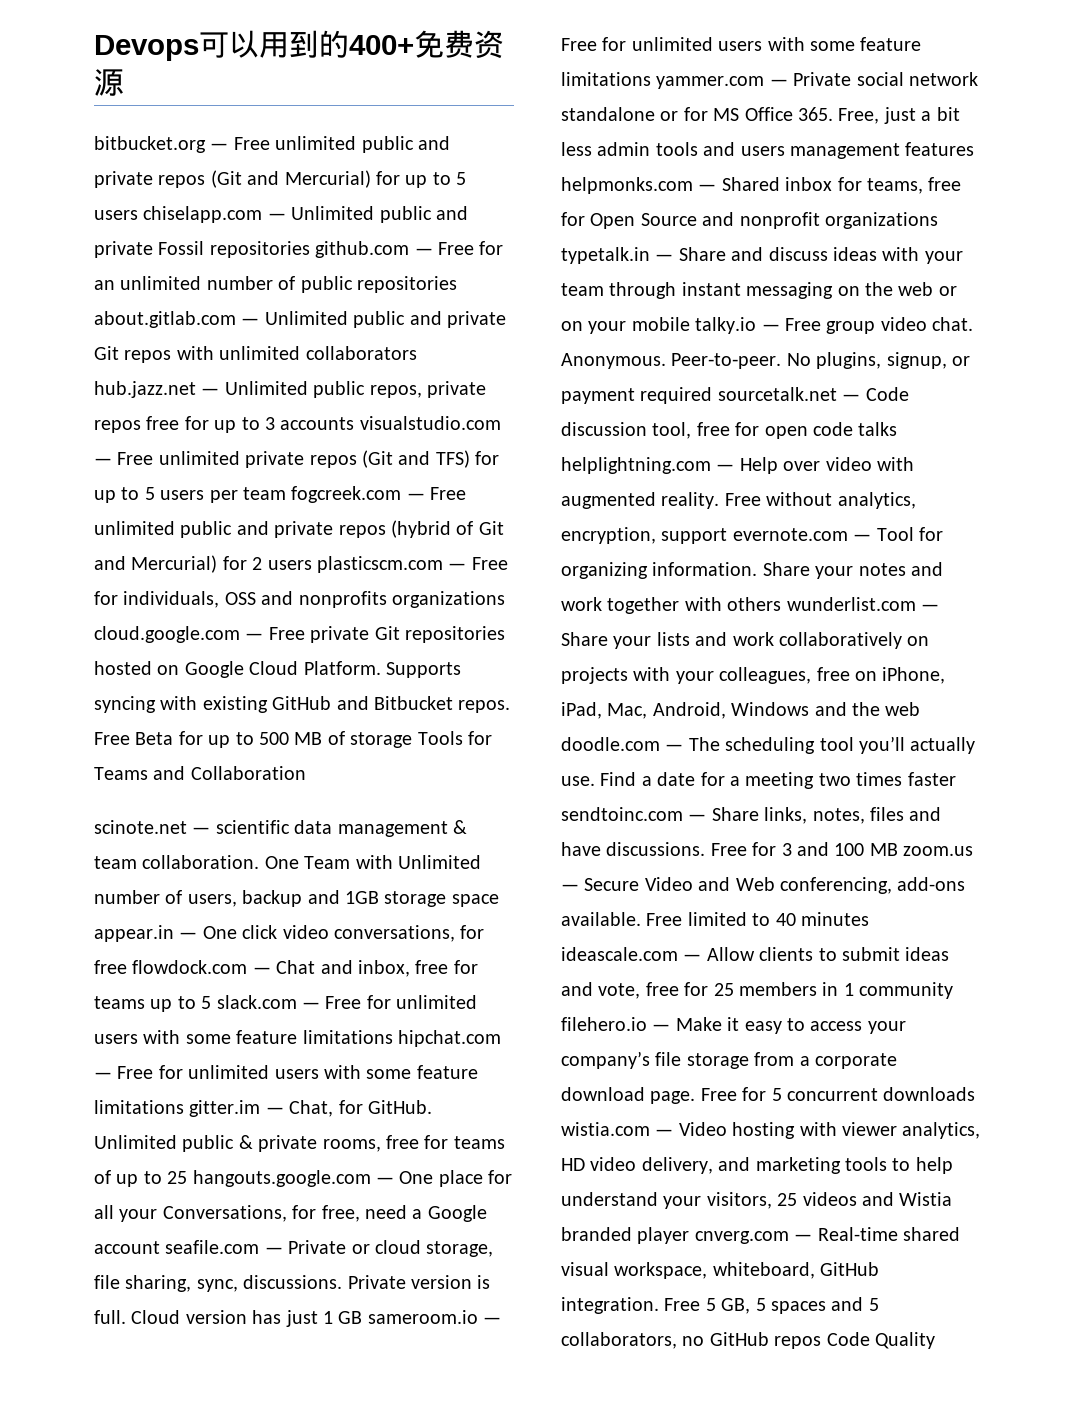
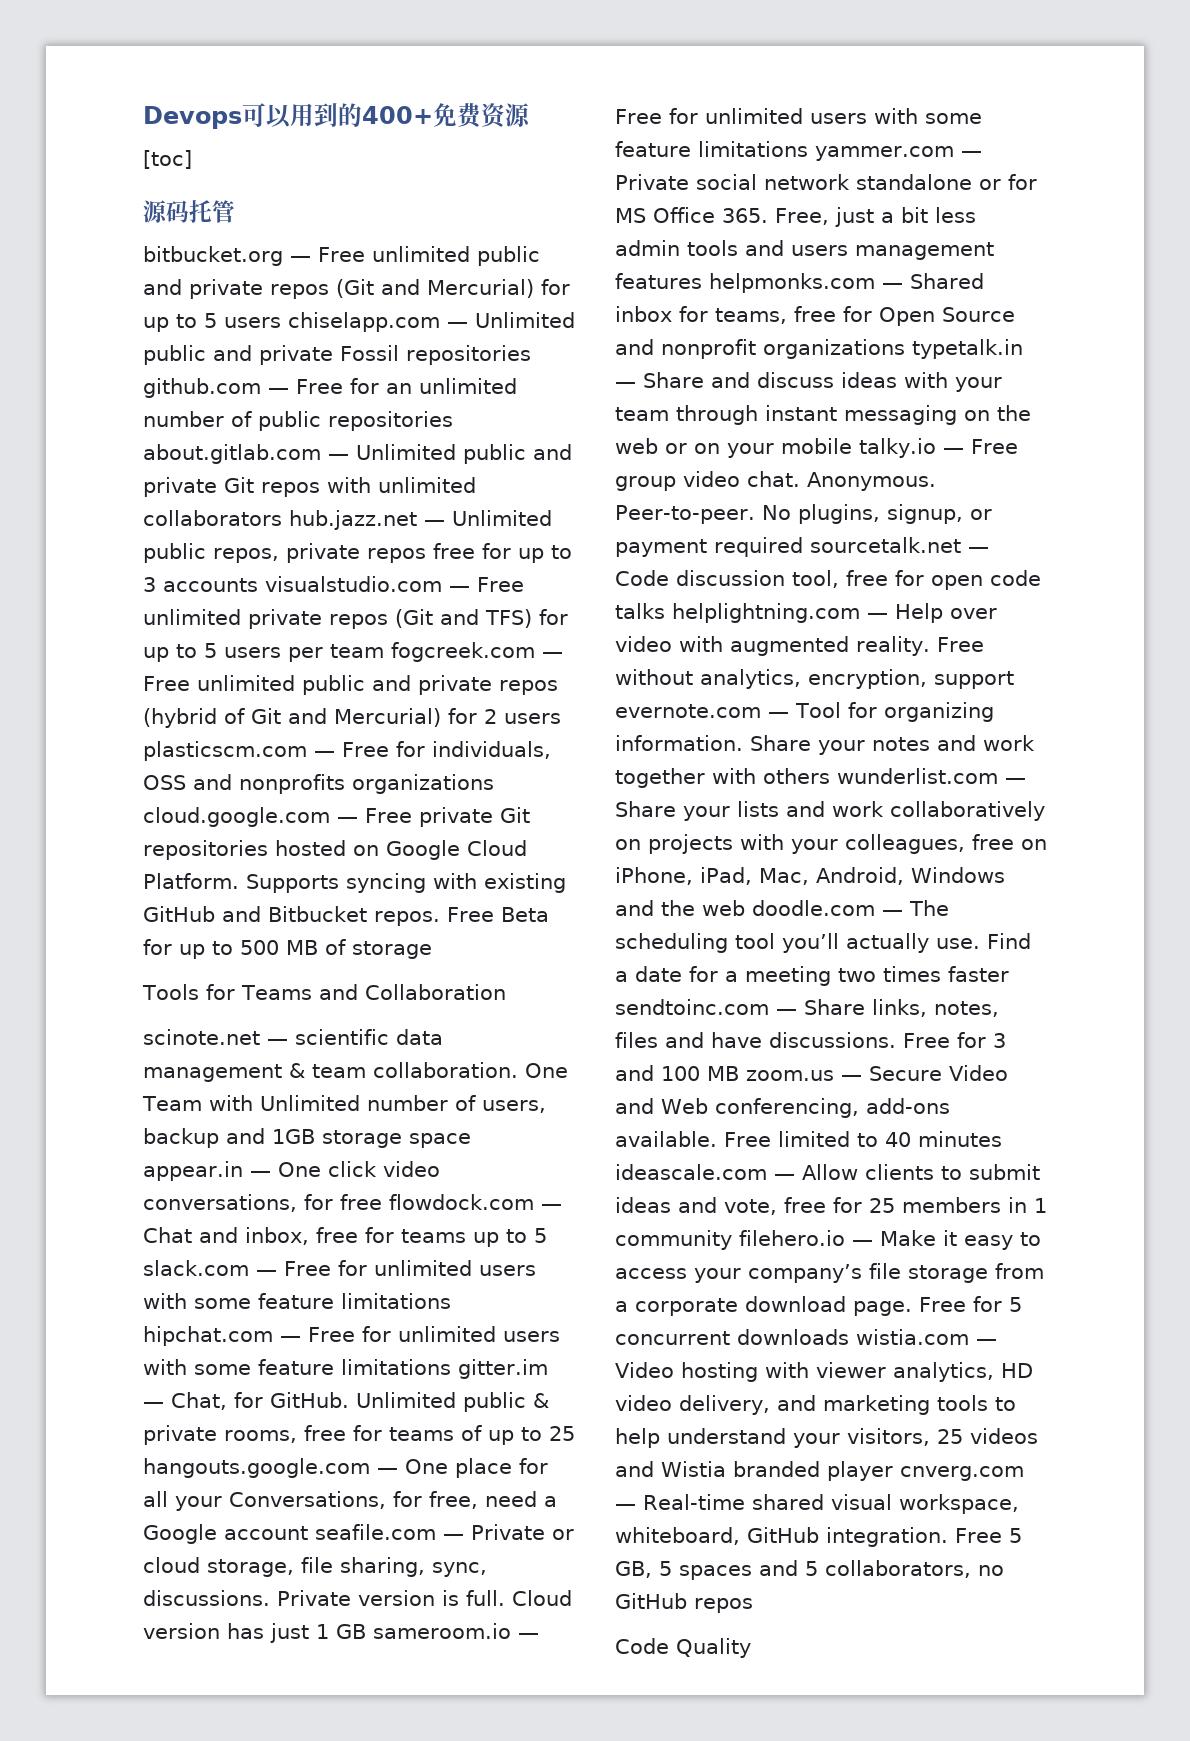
+ [toc]
+ 源码托管
- Free Beta for up to 500 MB of storage Tools for Teams and Collaboration
+ Free Beta for up to 500 MB of storage
+ Tools for Teams and Collaboration
- Free 5 GB, 5 spaces and 5 collaborators, no GitHub repos Code Quality
+ Free 5 GB, 5 spaces and 5 collaborators, no GitHub repos
+ Code Quality

